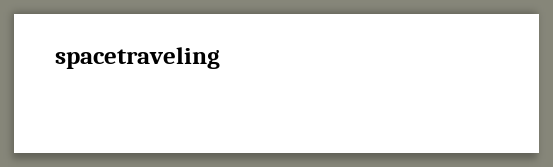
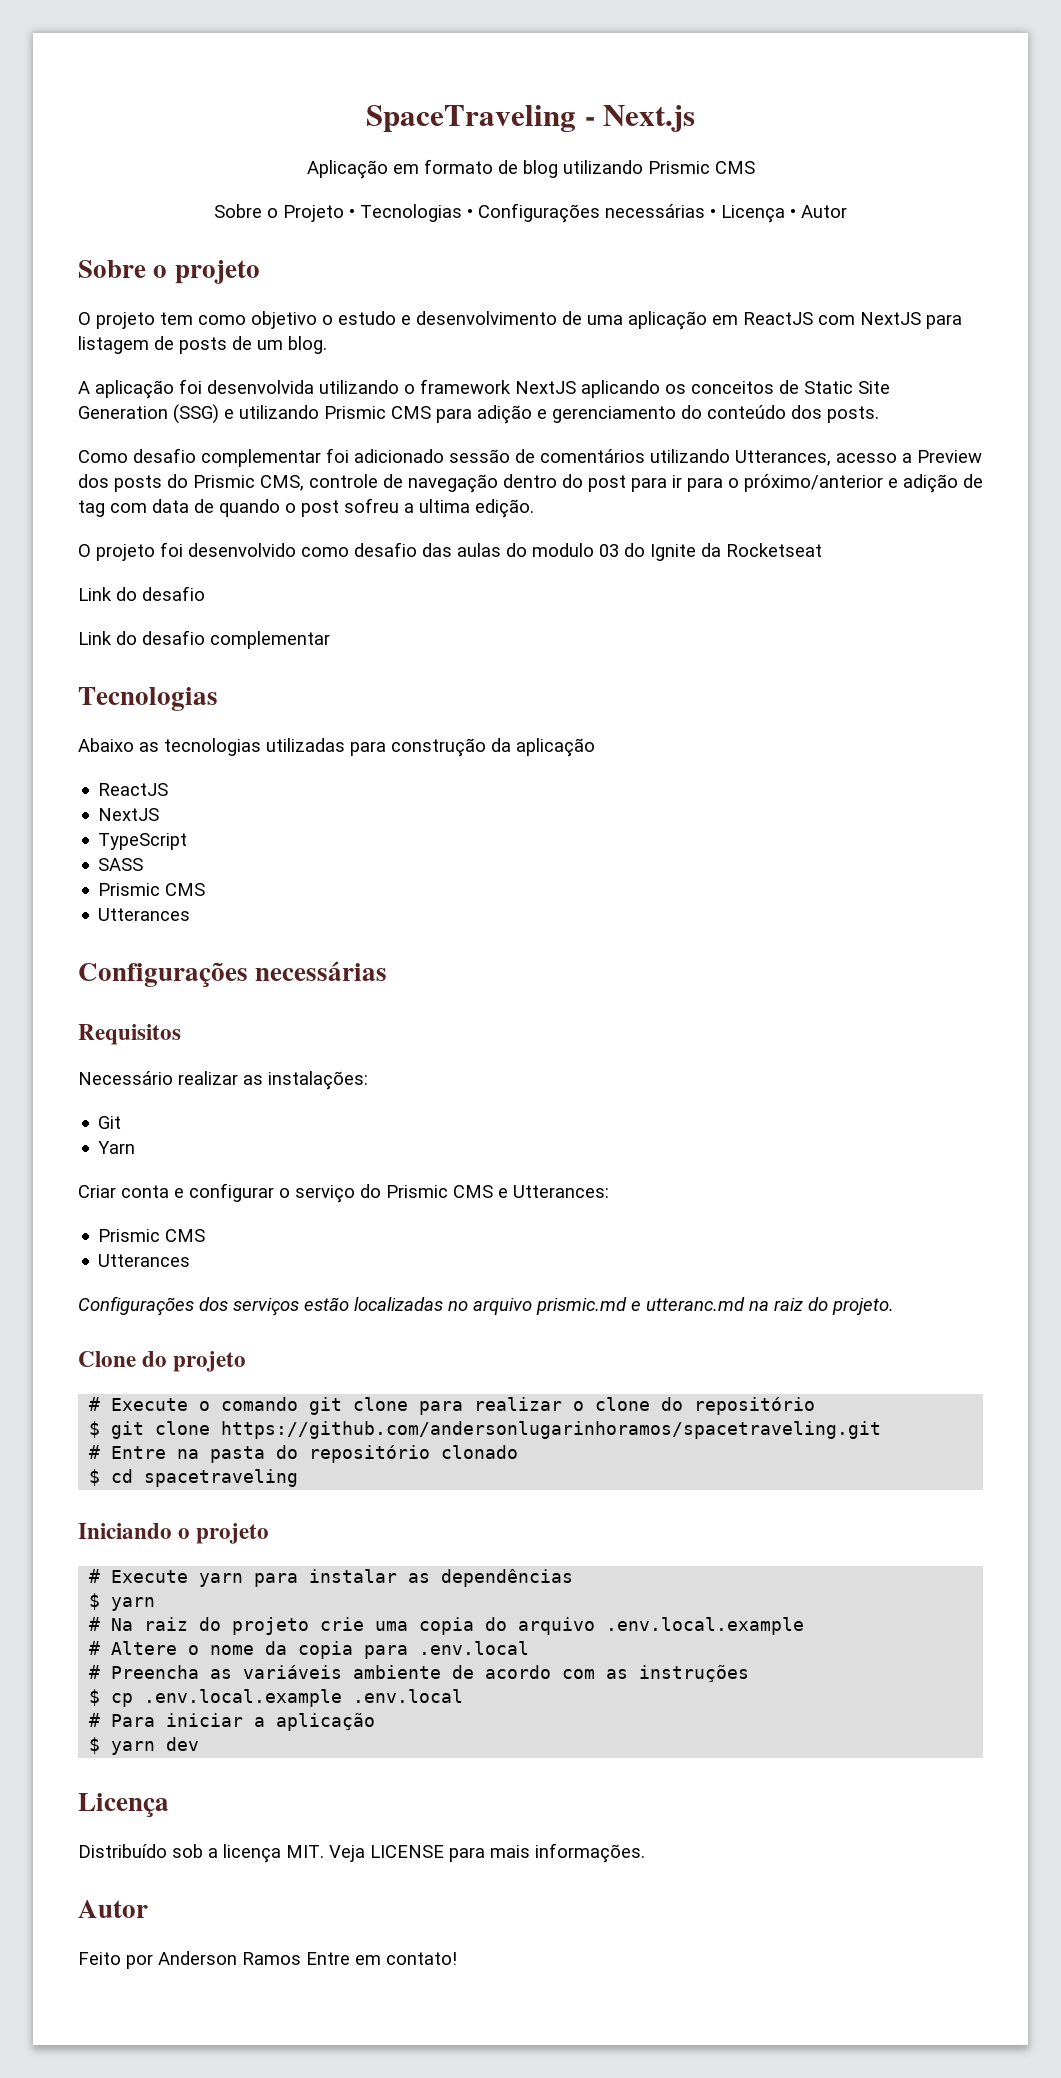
- spacetraveling
+ SpaceTraveling - Next.js
+ Aplicação em formato de blog utilizando Prismic CMS
+ Sobre o Projeto • Tecnologias • Configurações necessárias • Licença • Autor
+ Sobre o projeto
+ O projeto tem como objetivo o estudo e desenvolvimento de uma aplicação em ReactJS com NextJS para listagem de posts de um blog.
+ A aplicação foi desenvolvida utilizando o framework NextJS aplicando os conceitos de Static Site Generation (SSG) e utilizando Prismic CMS para adição e gerenciamento do conteúdo dos posts.
+ Como desafio complementar foi adicionado sessão de comentários utilizando Utterances, acesso a Preview dos posts do Prismic CMS, controle de navegação dentro do post para ir para o próximo/anterior e adição de tag com data de quando o post sofreu a ultima edição.
+ O projeto foi desenvolvido como desafio das aulas do modulo 03 do Ignite da Rocketseat
+ Link do desafio
+ Link do desafio complementar
+ Tecnologias
+ Abaixo as tecnologias utilizadas para construção da aplicação
+ ReactJS
+ NextJS
+ TypeScript
+ SASS
+ Prismic CMS
+ Utterances
+ Configurações necessárias
+ Requisitos
+ Necessário realizar as instalações:
+ Git
+ Yarn
+ Criar conta e configurar o serviço do Prismic CMS e Utterances:
+ Prismic CMS
+ Utterances
+ Configurações dos serviços estão localizadas no arquivo prismic.md e utteranc.md na raiz do projeto.
+ Clone do projeto
+ # Execute o comando git clone para realizar o clone do repositório
+ $ git clone https://github.com/andersonlugarinhoramos/spacetraveling.git
+ # Entre na pasta do repositório clonado
+ $ cd spacetraveling
+ Iniciando o projeto
+ # Execute yarn para instalar as dependências
+ $ yarn
+ # Na raiz do projeto crie uma copia do arquivo .env.local.example
+ # Altere o nome da copia para .env.local
+ # Preencha as variáveis ambiente de acordo com as instruções
+ $ cp .env.local.example .env.local
+ # Para iniciar a aplicação
+ $ yarn dev
+ Licença
+ Distribuído sob a licença MIT. Veja LICENSE para mais informações.
+ Autor
+ Feito por Anderson Ramos Entre em contato!

